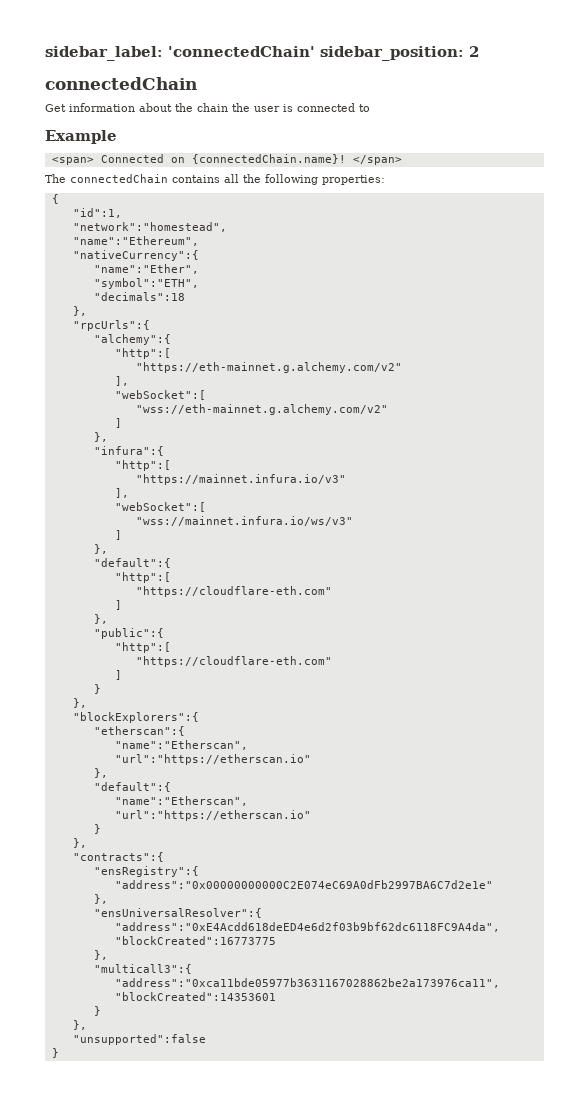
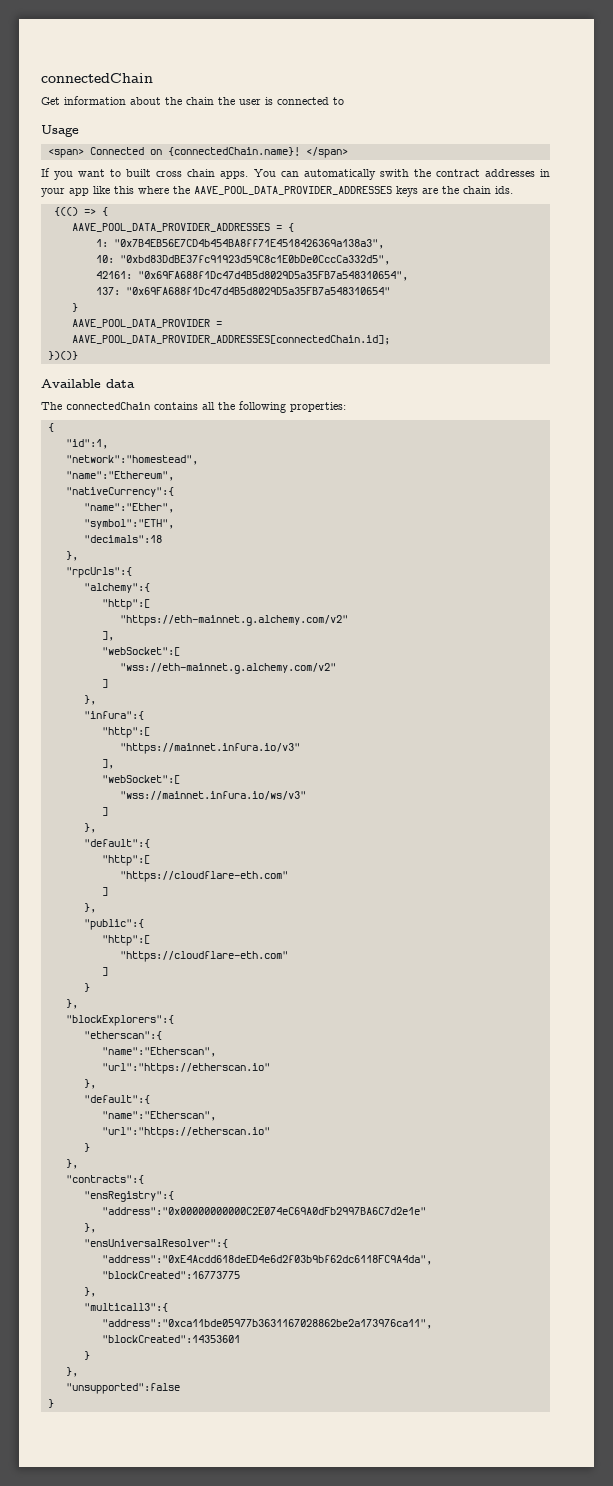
- sidebar_label: 'connectedChain' sidebar_position: 2
- Example
+ Usage
+ If you want to built cross chain apps. You can automatically swith the contract addresses in your app like this where the AAVE_POOL_DATA_PROVIDER_ADDRESSES keys are the chain ids.
+ {(() => {
+ AAVE_POOL_DATA_PROVIDER_ADDRESSES = {
+ 1: "0x7B4EB56E7CD4b454BA8ff71E4518426369a138a3",
+ 10: "0xbd83DdBE37fc91923d59C8c1E0bDe0CccCa332d5",
+ 42161: "0x69FA688f1Dc47d4B5d8029D5a35FB7a548310654",
+ 137: "0x69FA688f1Dc47d4B5d8029D5a35FB7a548310654"
+ }
+ AAVE_POOL_DATA_PROVIDER = AAVE_POOL_DATA_PROVIDER_ADDRESSES[connectedChain.id];
+ })()}
+ Available data

